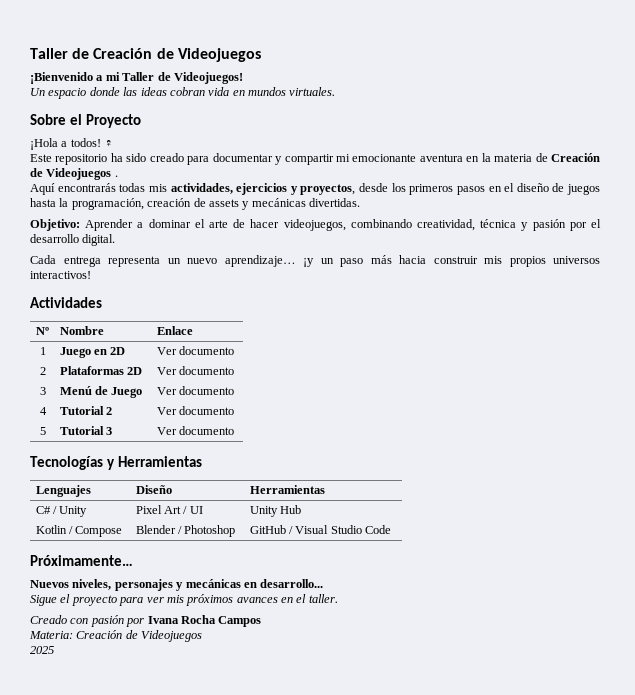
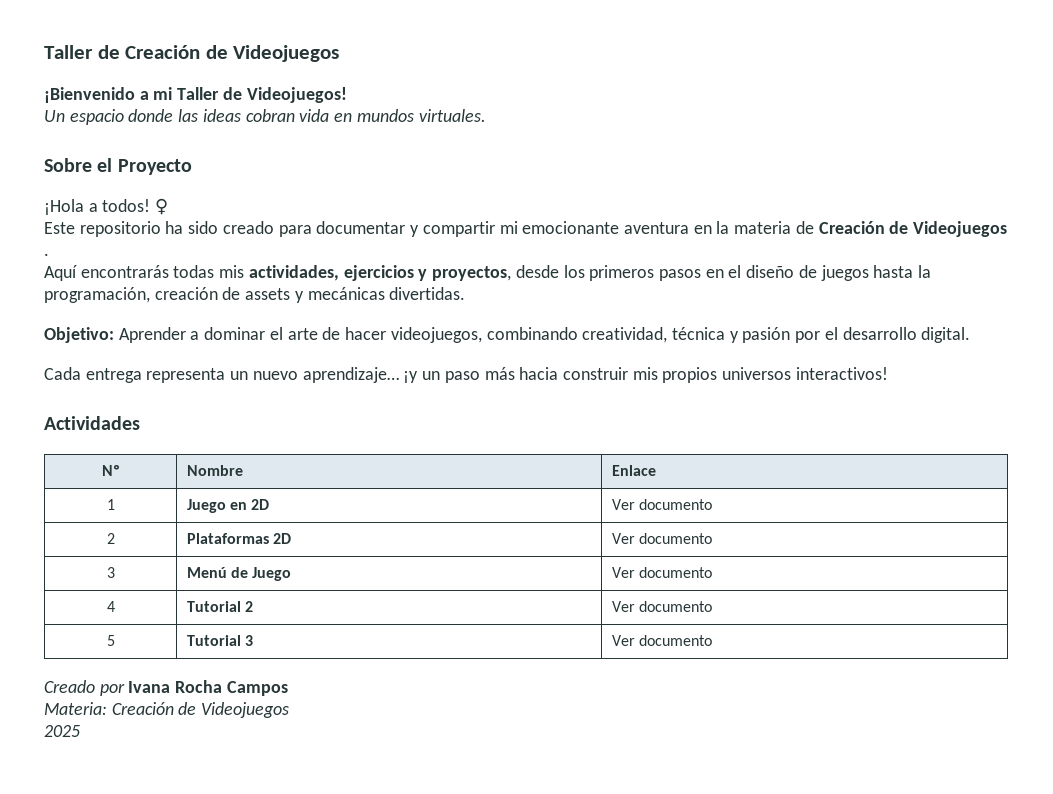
- Tecnologías y Herramientas
- Lenguajes | Diseño | Herramientas
- C# / Unity | Pixel Art / UI | Unity Hub
- Kotlin / Compose | Blender / Photoshop | GitHub / Visual Studio Code
- Próximamente…
- Nuevos niveles, personajes y mecánicas en desarrollo...
- Sigue el proyecto para ver mis próximos avances en el taller.
- Creado con pasión por Ivana Rocha Campos
+ Creado por Ivana Rocha Campos

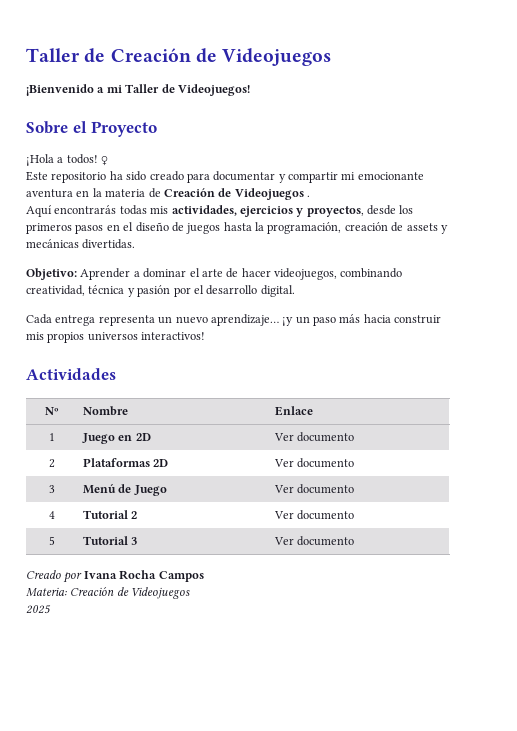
- Un espacio donde las ideas cobran vida en mundos virtuales.

